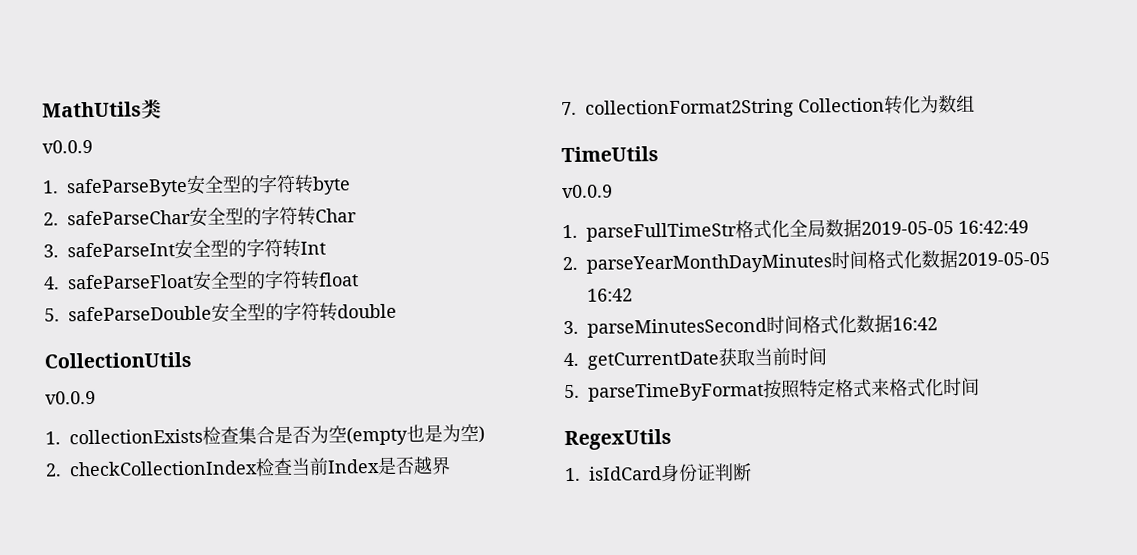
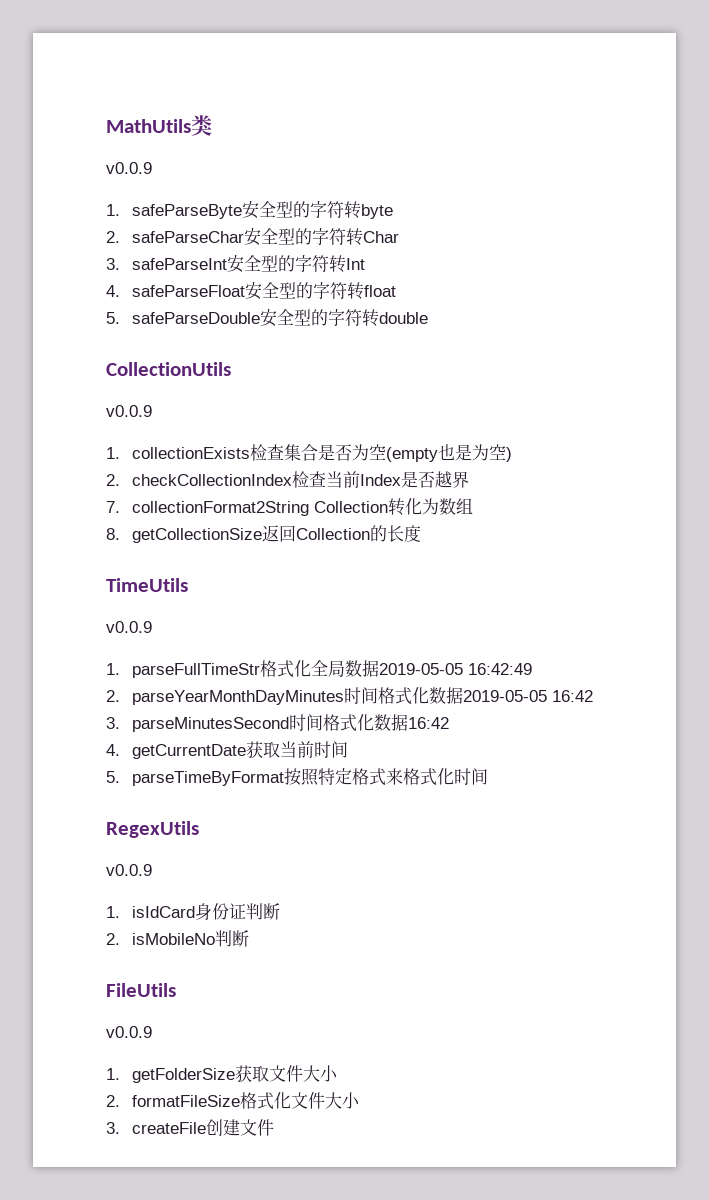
+ 8. getCollectionSize返回Collection的长度
  RegexUtils
+ v0.0.9
+ 2. isMobileNo判断
+ FileUtils
+ v0.0.9
+ 1. getFolderSize获取文件大小
+ 2. formatFileSize格式化文件大小
+ 3. createFile创建文件

